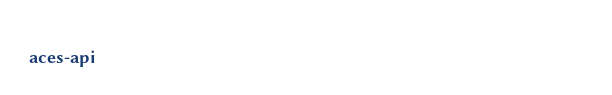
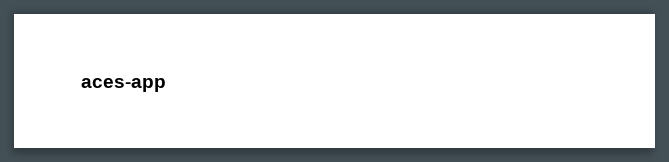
- aces-api
+ aces-app

